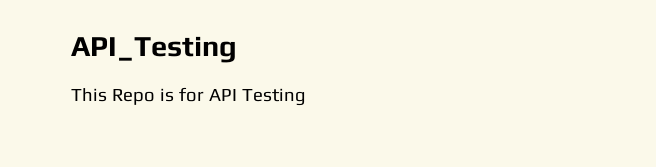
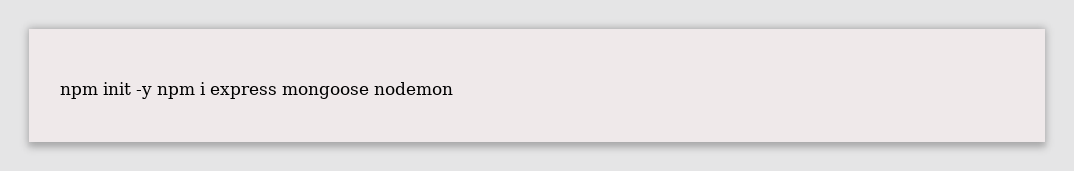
- API_Testing
- This Repo is for API Testing
+ npm init -y npm i express mongoose nodemon

